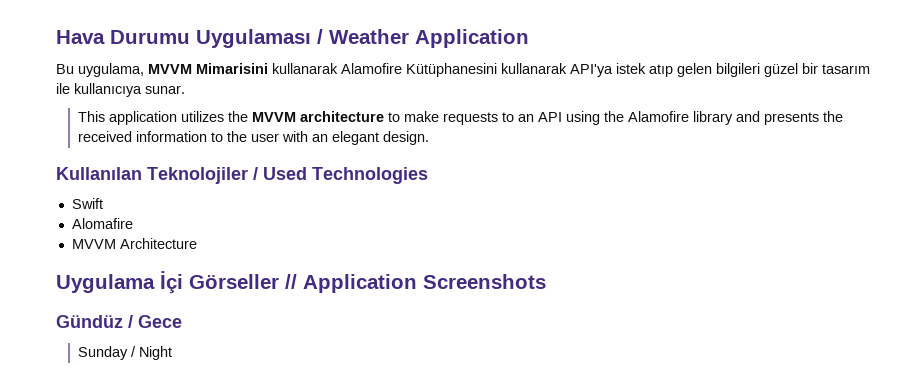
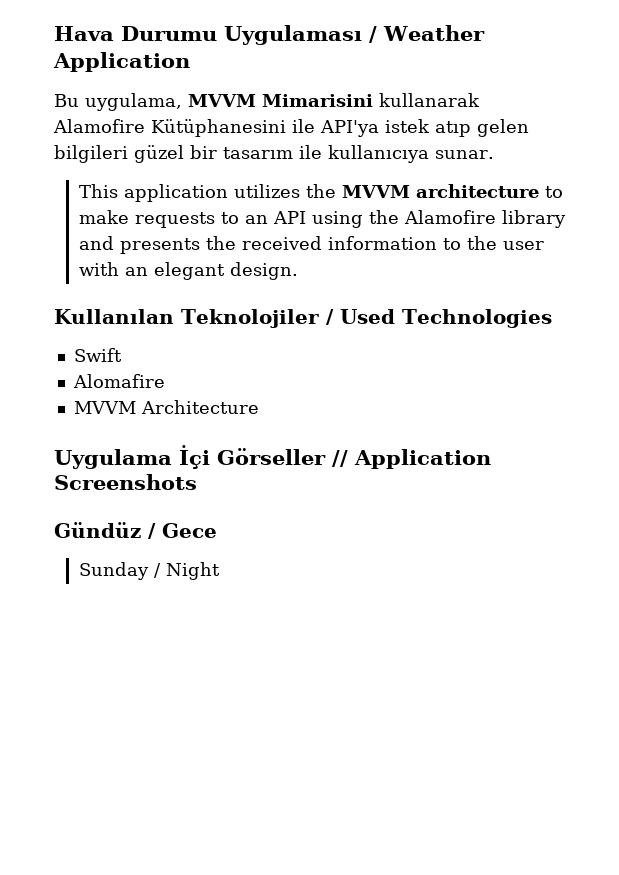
- Bu uygulama, MVVM Mimarisini kullanarak Alamofire Kütüphanesini kullanarak API'ya istek atıp gelen bilgileri güzel bir tasarım ile kullanıcıya sunar.
+ Bu uygulama, MVVM Mimarisini kullanarak Alamofire Kütüphanesini ile API'ya istek atıp gelen bilgileri güzel bir tasarım ile kullanıcıya sunar.

